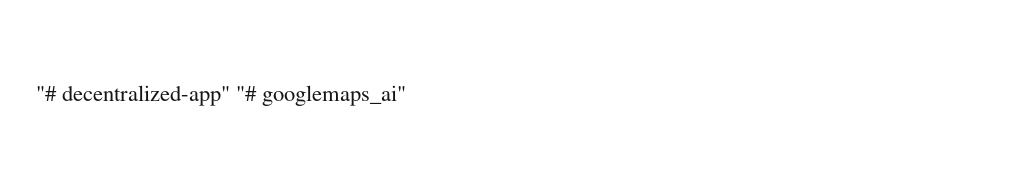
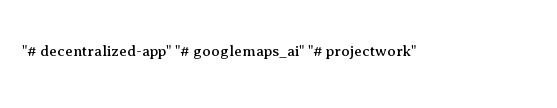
- "# decentralized-app" "# googlemaps_ai"
+ "# decentralized-app" "# googlemaps_ai" "# projectwork"

